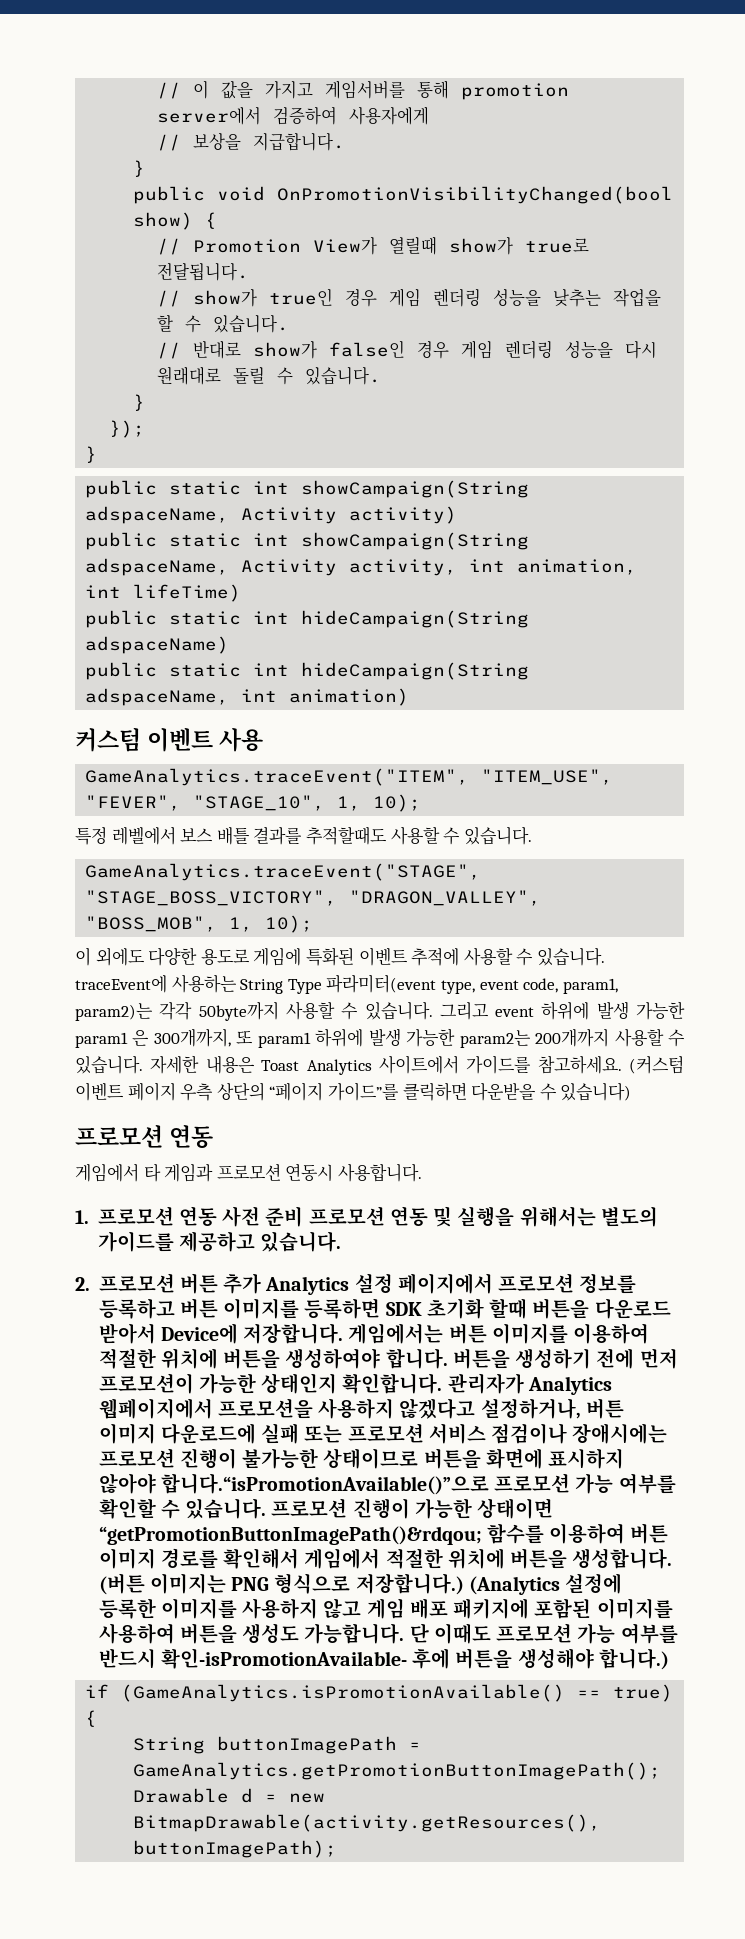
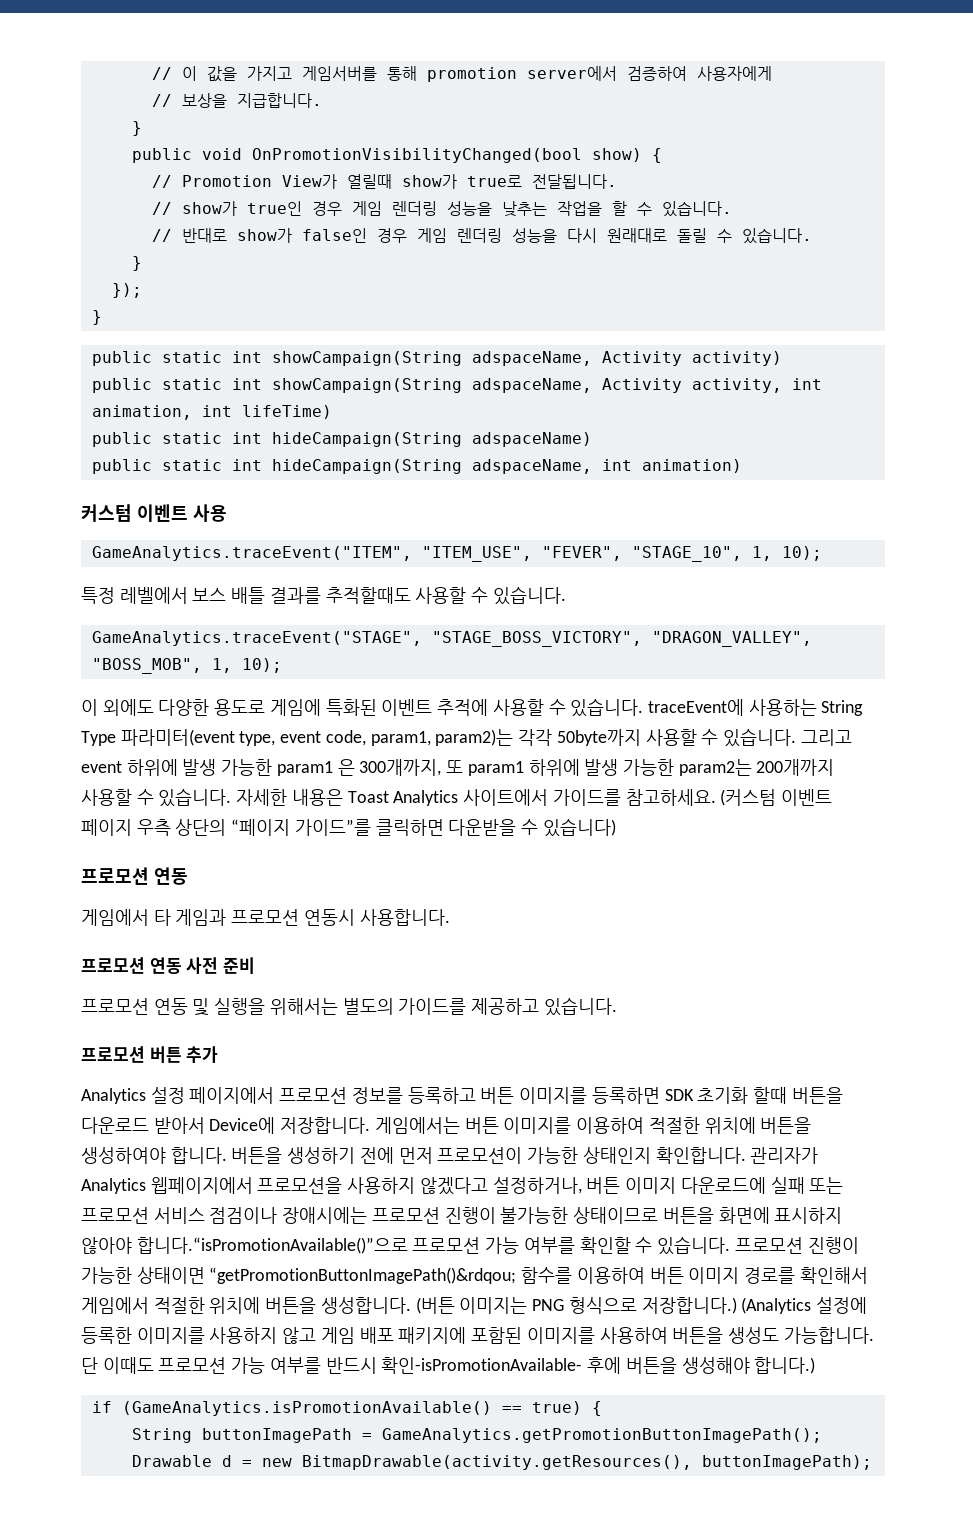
- 1. 프로모션 연동 사전 준비 프로모션 연동 및 실행을 위해서는 별도의 가이드를 제공하고 있습니다.
+ 프로모션 연동 사전 준비
+ 프로모션 연동 및 실행을 위해서는 별도의 가이드를 제공하고 있습니다.
- 2. 프로모션 버튼 추가 Analytics 설정 페이지에서 프로모션 정보를 등록하고 버튼 이미지를 등록하면 SDK 초기화 할때 버튼을 다운로드 받아서 Device에 저장합니다.
+ 프로모션 버튼 추가
+ Analytics 설정 페이지에서 프로모션 정보를 등록하고 버튼 이미지를 등록하면 SDK 초기화 할때 버튼을 다운로드 받아서 Device에 저장합니다.

